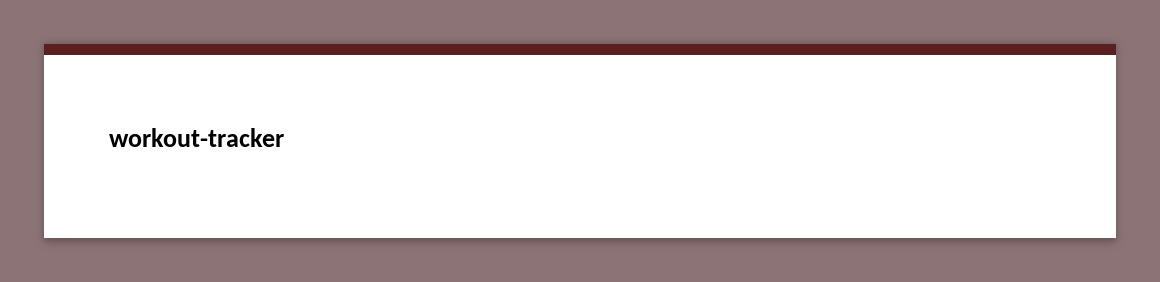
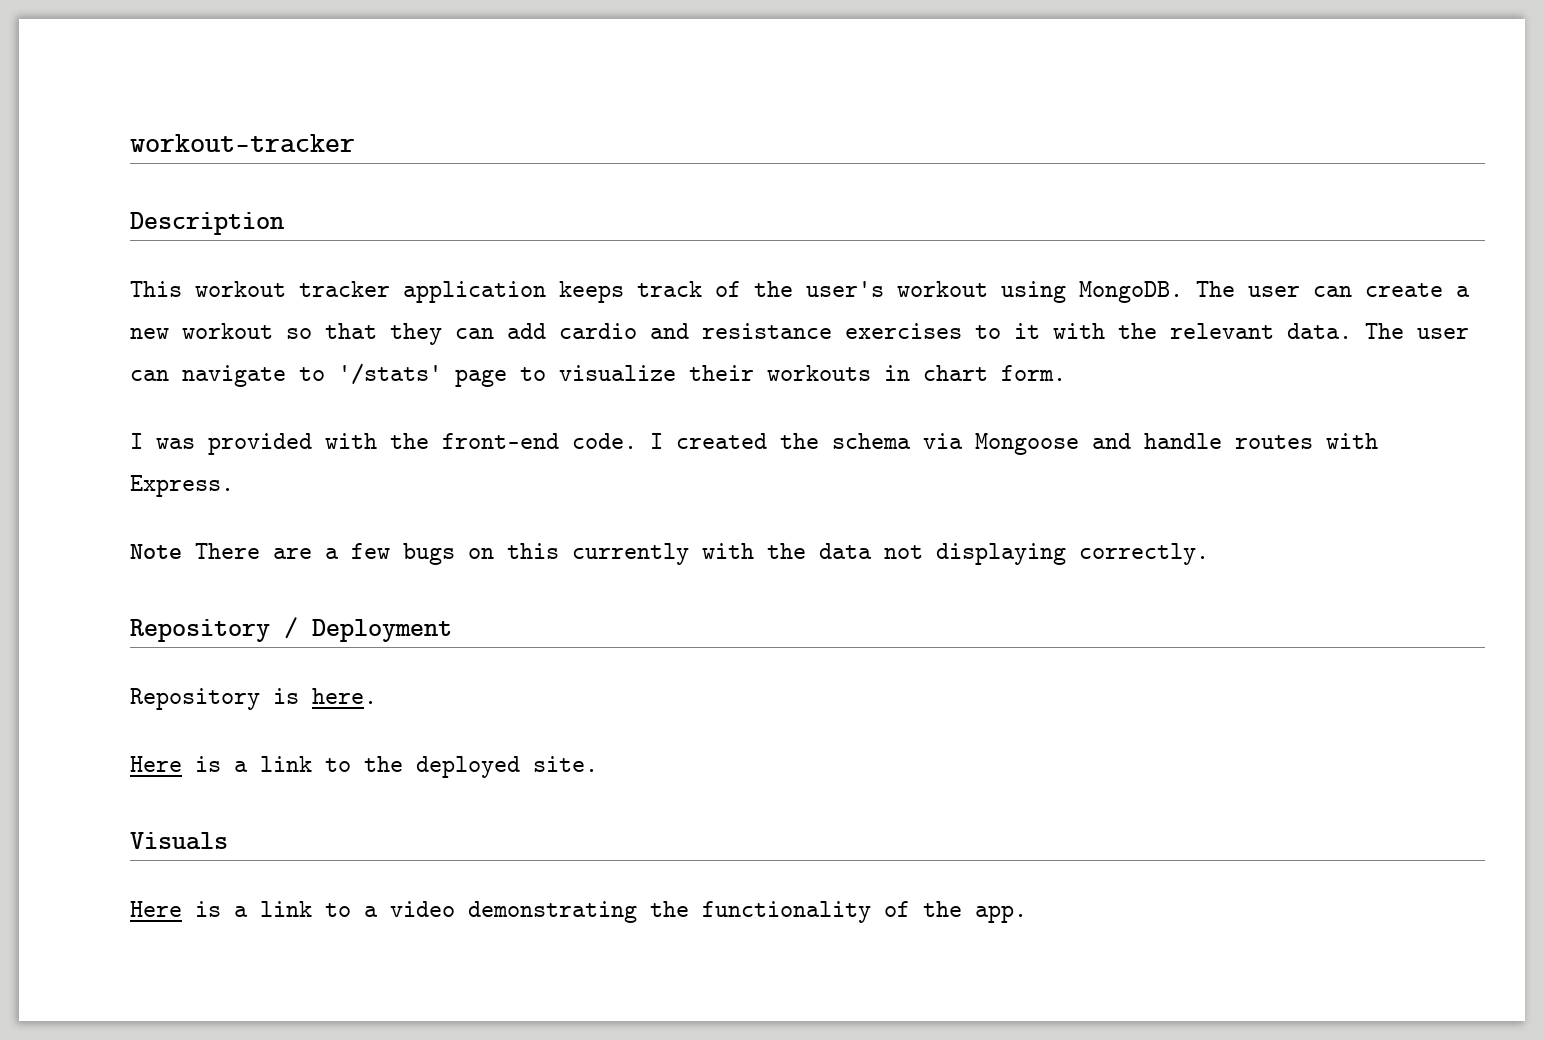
+ Description
+ This workout tracker application keeps track of the user's workout using MongoDB. The user can create a new workout so that they can add cardio and resistance exercises to it with the relevant data. The user can navigate to '/stats' page to visualize their workouts in chart form.
+ I was provided with the front-end code. I created the schema via Mongoose and handle routes with Express.
+ Note There are a few bugs on this currently with the data not displaying correctly.
+ Repository / Deployment
+ Repository is here.
+ Here is a link to the deployed site.
+ Visuals
+ Here is a link to a video demonstrating the functionality of the app.

